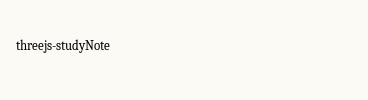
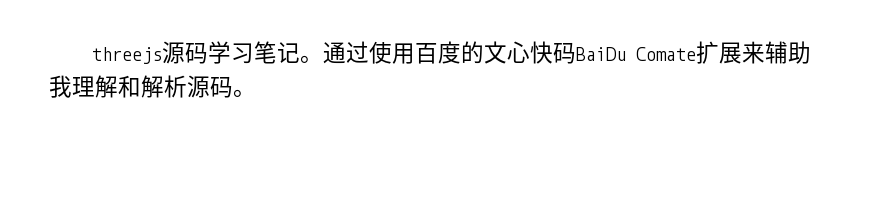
- threejs-studyNote
+ threejs源码学习笔记。通过使用百度的文心快码BaiDu Comate扩展来辅助我理解和解析源码。

